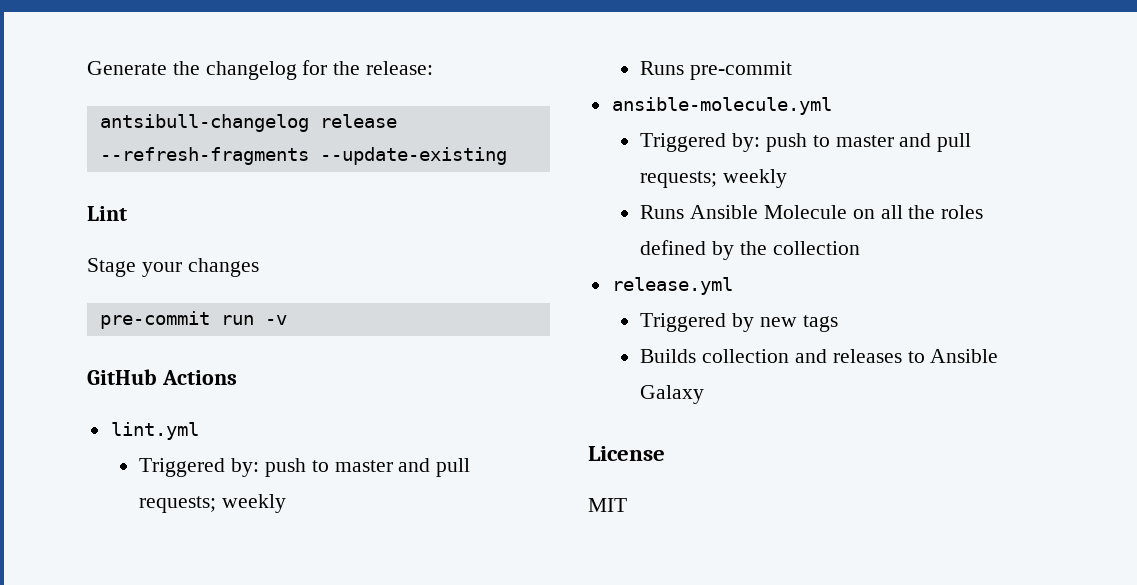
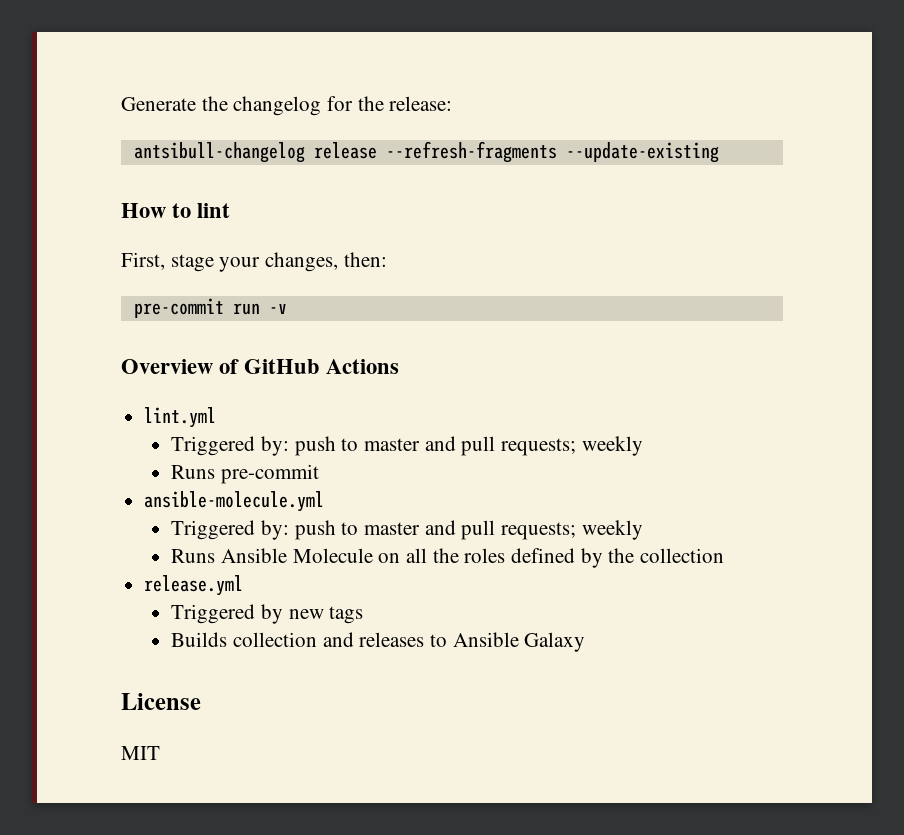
- Lint
- Stage your changes
+ How to lint
+ First, stage your changes, then:
- GitHub Actions
+ Overview of GitHub Actions

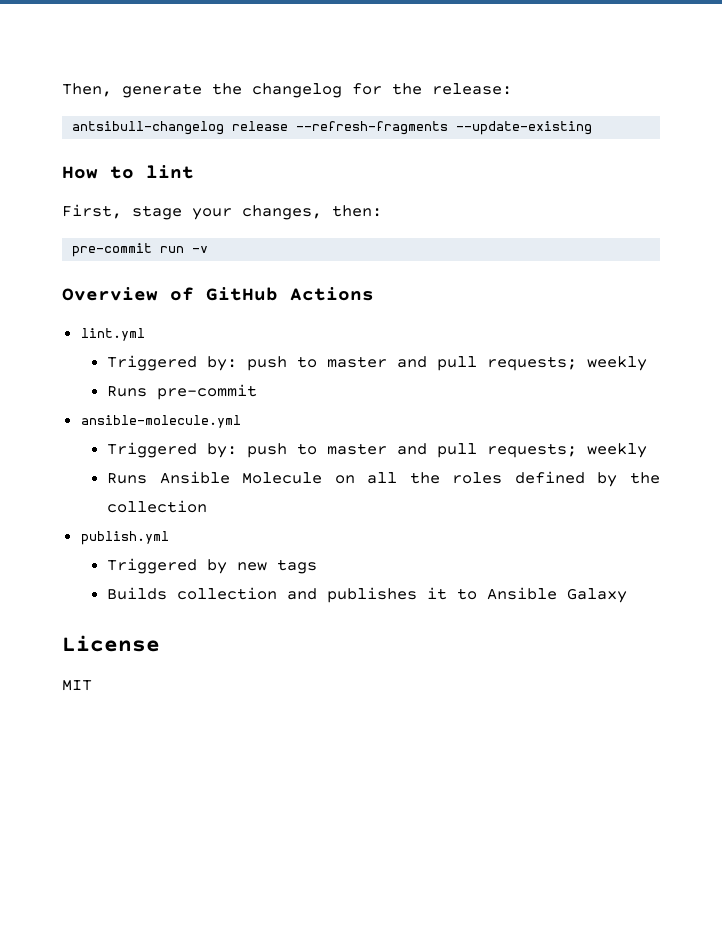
- Generate the changelog for the release:
+ Then, generate the changelog for the release:
- release.yml
+ publish.yml
- Builds collection and releases to Ansible Galaxy
+ Builds collection and publishes it to Ansible Galaxy

